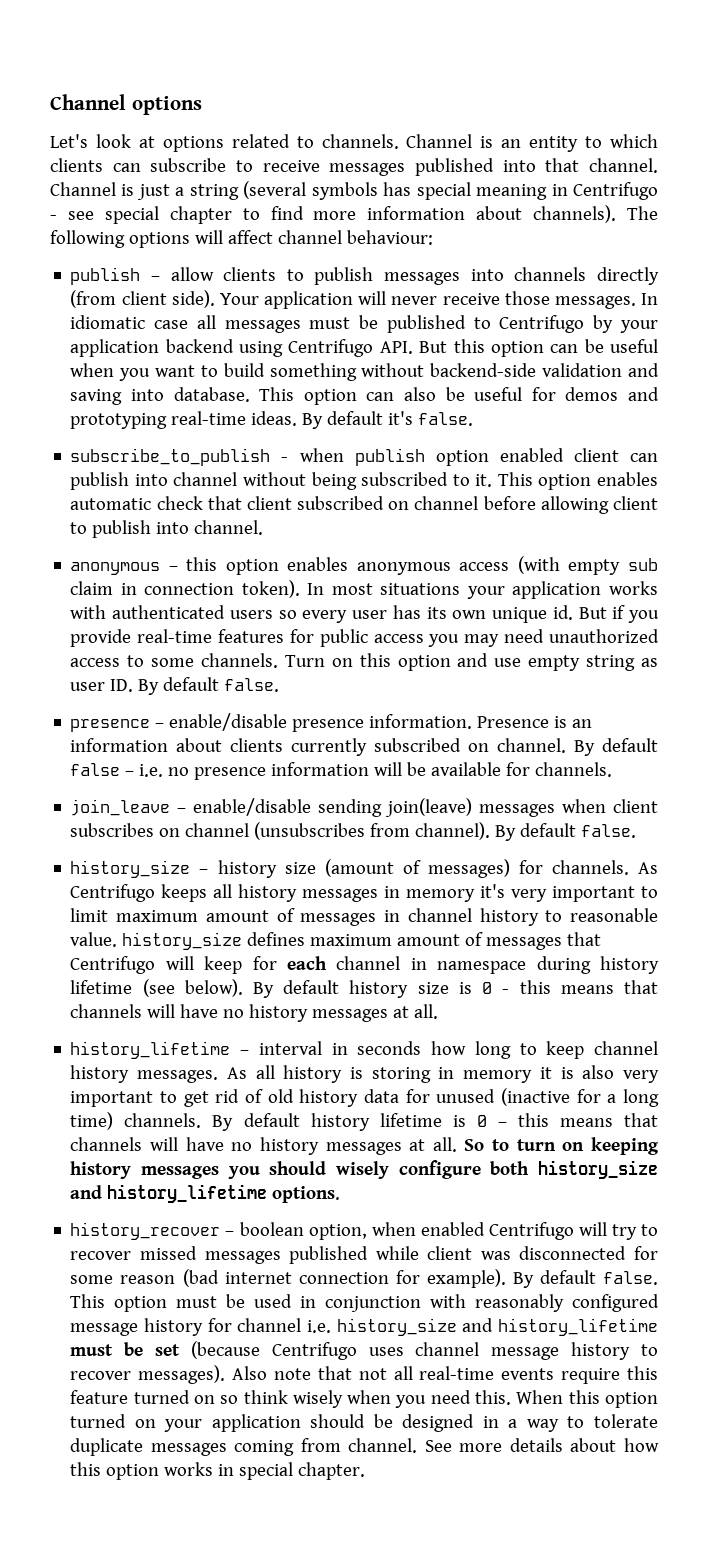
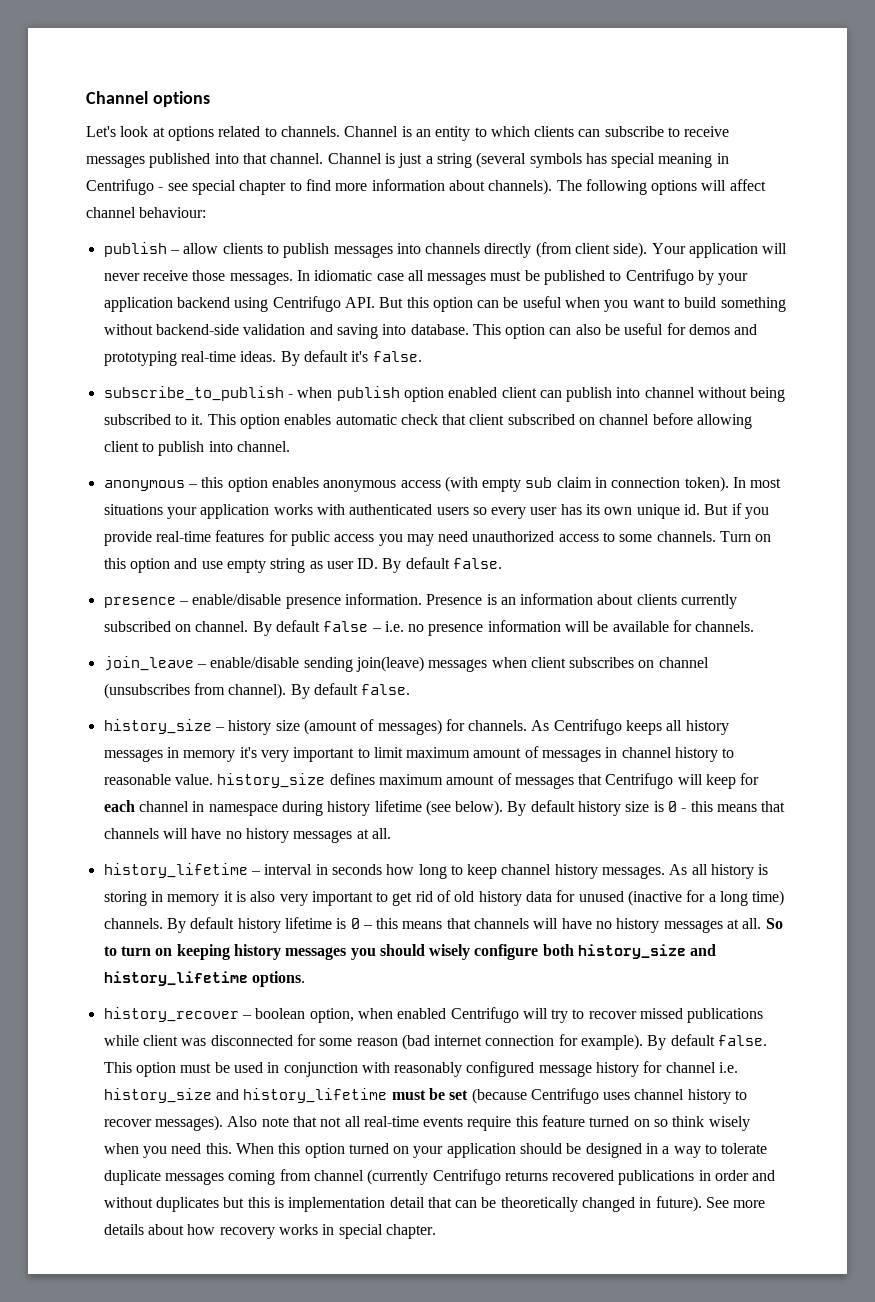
- history_recover – boolean option, when enabled Centrifugo will try to recover missed messages published while client was disconnected for some reason (bad internet connection for example).
+ history_recover – boolean option, when enabled Centrifugo will try to recover missed publications while client was disconnected for some reason (bad internet connection for example).
- This option must be used in conjunction with reasonably configured message history for channel i.e. history_size and history_lifetime must be set (because Centrifugo uses channel message history to recover messages).
+ This option must be used in conjunction with reasonably configured message history for channel i.e. history_size and history_lifetime must be set (because Centrifugo uses channel history to recover messages).
- When this option turned on your application should be designed in a way to tolerate duplicate messages coming from channel.
+ When this option turned on your application should be designed in a way to tolerate duplicate messages coming from channel (currently Centrifugo returns recovered publications in order and without duplicates but this is implementation detail that can be theoretically changed in future).
- See more details about how this option works in special chapter.
+ See more details about how recovery works in special chapter.

